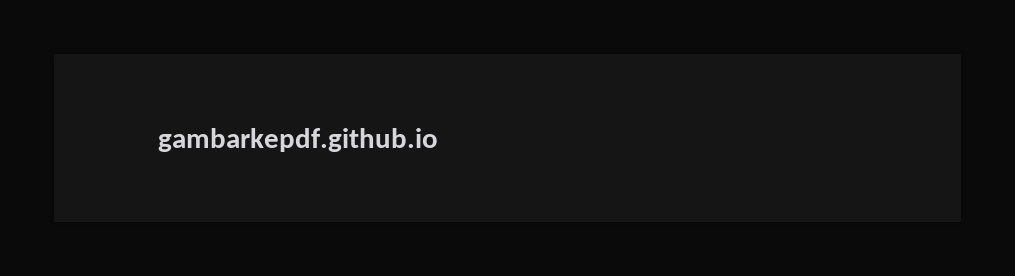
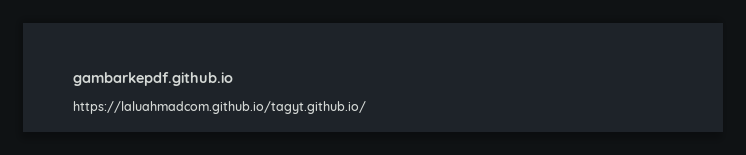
+ https://laluahmadcom.github.io/tagyt.github.io/

